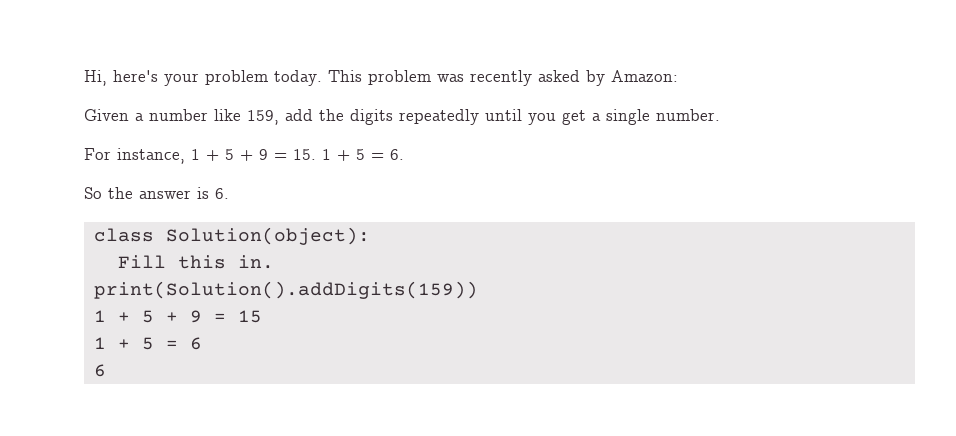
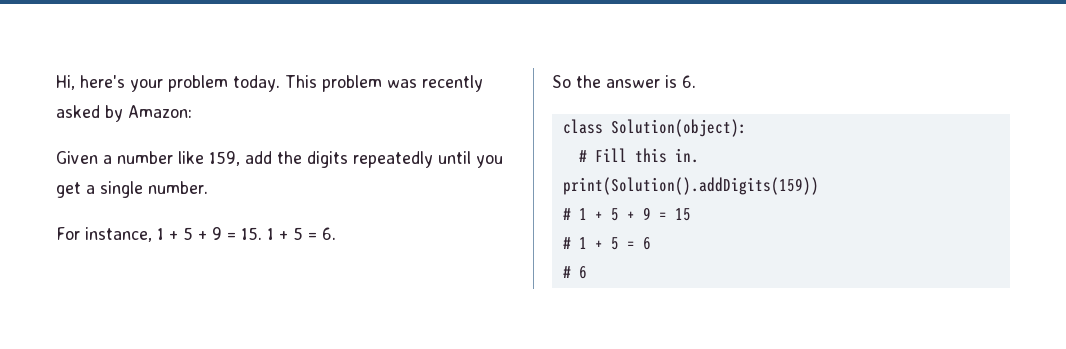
- Fill this in.
+ # Fill this in.
- 1 + 5 + 9 = 15
+ # 1 + 5 + 9 = 15
- 1 + 5 = 6
- 6
+ # 1 + 5 = 6
+ # 6

